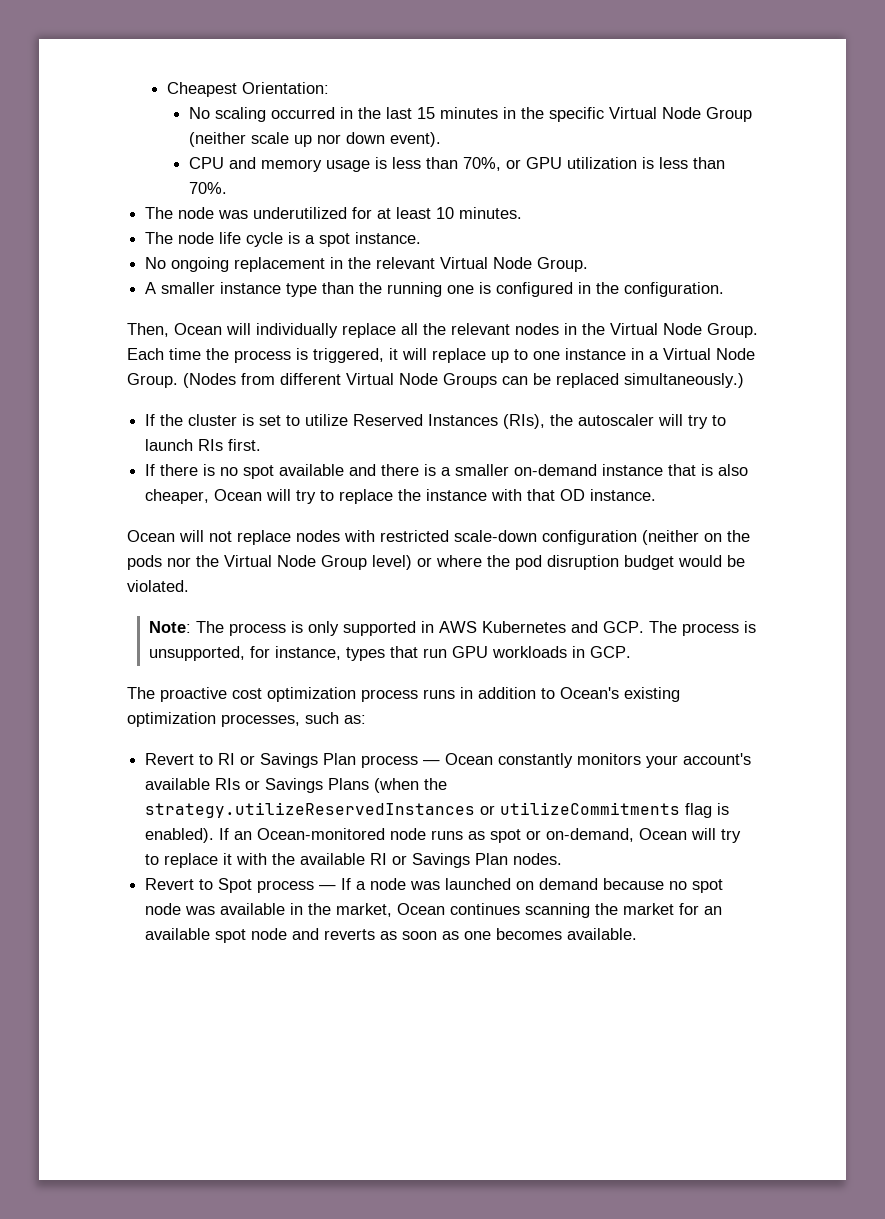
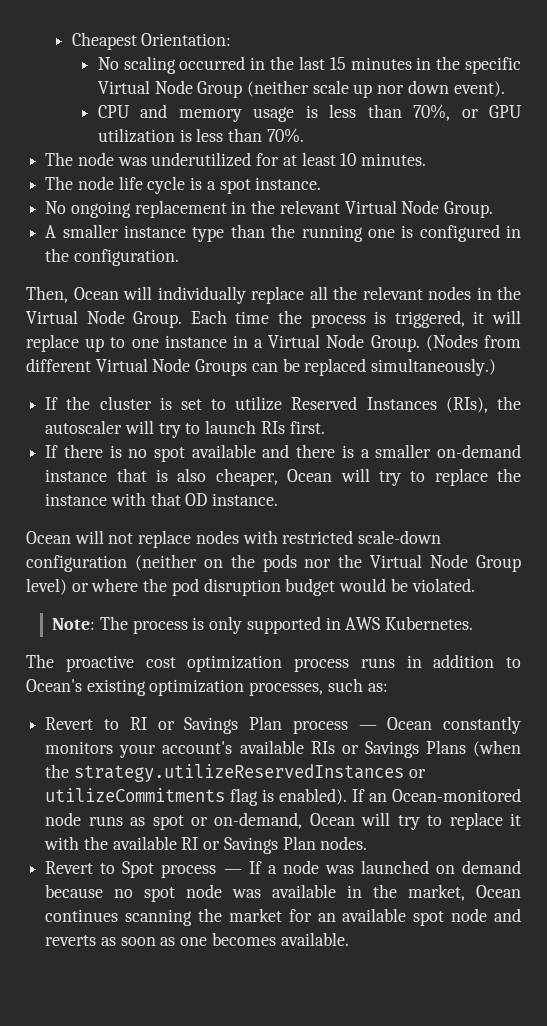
- Note: The process is only supported in AWS Kubernetes and GCP. The process is unsupported, for instance, types that run GPU workloads in GCP.
+ Note: The process is only supported in AWS Kubernetes.

